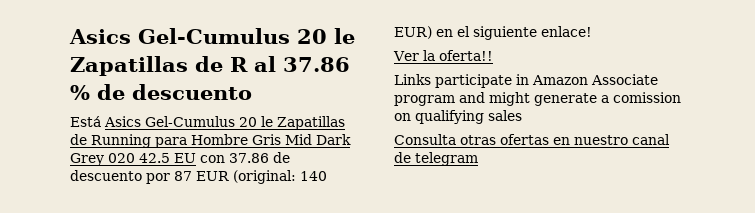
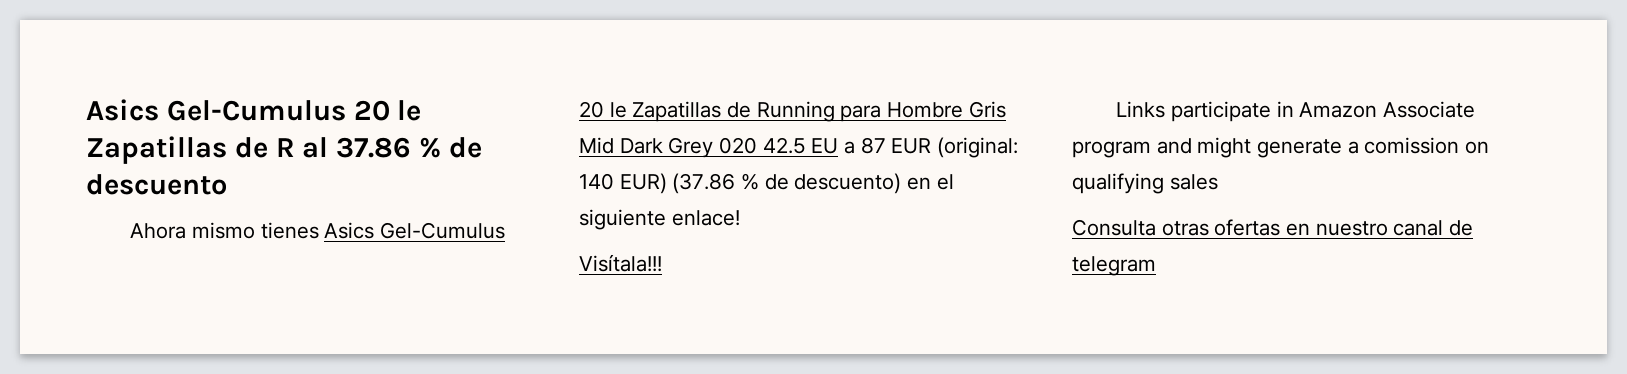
- Está Asics Gel-Cumulus 20 le Zapatillas de Running para Hombre Gris Mid Dark Grey 020 42.5 EU con 37.86 de descuento por 87 EUR (original: 140 EUR) en el siguiente enlace!
+ Ahora mismo tienes Asics Gel-Cumulus 20 le Zapatillas de Running para Hombre Gris Mid Dark Grey 020 42.5 EU a 87 EUR (original: 140 EUR) (37.86 % de descuento) en el siguiente enlace!
- Ver la oferta!!
+ Visítala!!!

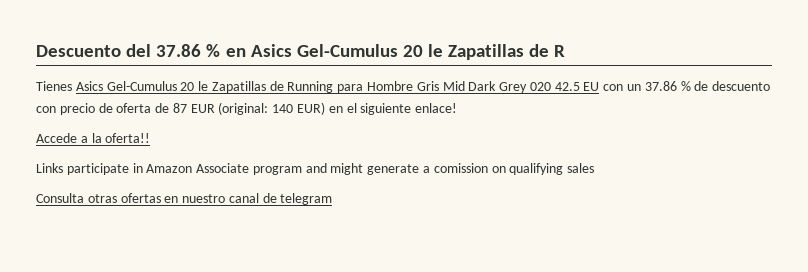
- Asics Gel-Cumulus 20 le Zapatillas de R al 37.86 % de descuento
- Ahora mismo tienes Asics Gel-Cumulus 20 le Zapatillas de Running para Hombre Gris Mid Dark Grey 020 42.5 EU a 87 EUR (original: 140 EUR) (37.86 % de descuento) en el siguiente enlace!
+ Descuento del 37.86 % en Asics Gel-Cumulus 20 le Zapatillas de R
+ Tienes Asics Gel-Cumulus 20 le Zapatillas de Running para Hombre Gris Mid Dark Grey 020 42.5 EU con un 37.86 % de descuento con precio de oferta de 87 EUR (original: 140 EUR) en el siguiente enlace!
- Visítala!!!
+ Accede a la oferta!!

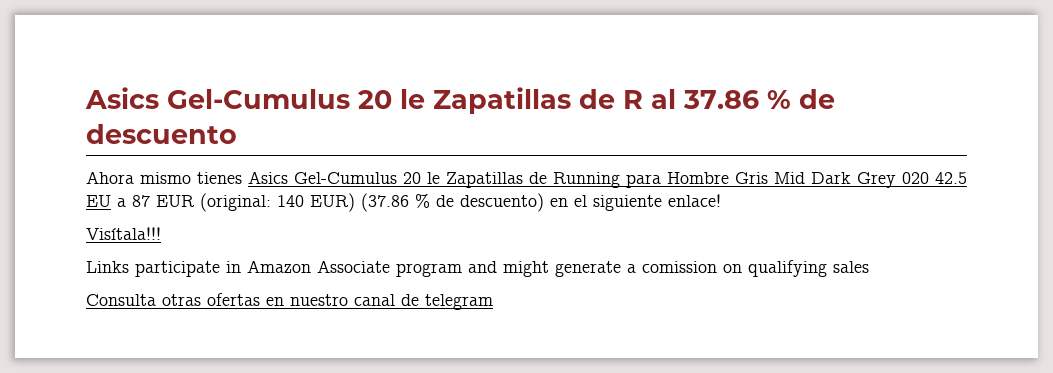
- Descuento del 37.86 % en Asics Gel-Cumulus 20 le Zapatillas de R
- Tienes Asics Gel-Cumulus 20 le Zapatillas de Running para Hombre Gris Mid Dark Grey 020 42.5 EU con un 37.86 % de descuento con precio de oferta de 87 EUR (original: 140 EUR) en el siguiente enlace!
+ Asics Gel-Cumulus 20 le Zapatillas de R al 37.86 % de descuento
+ Ahora mismo tienes Asics Gel-Cumulus 20 le Zapatillas de Running para Hombre Gris Mid Dark Grey 020 42.5 EU a 87 EUR (original: 140 EUR) (37.86 % de descuento) en el siguiente enlace!
- Accede a la oferta!!
+ Visítala!!!

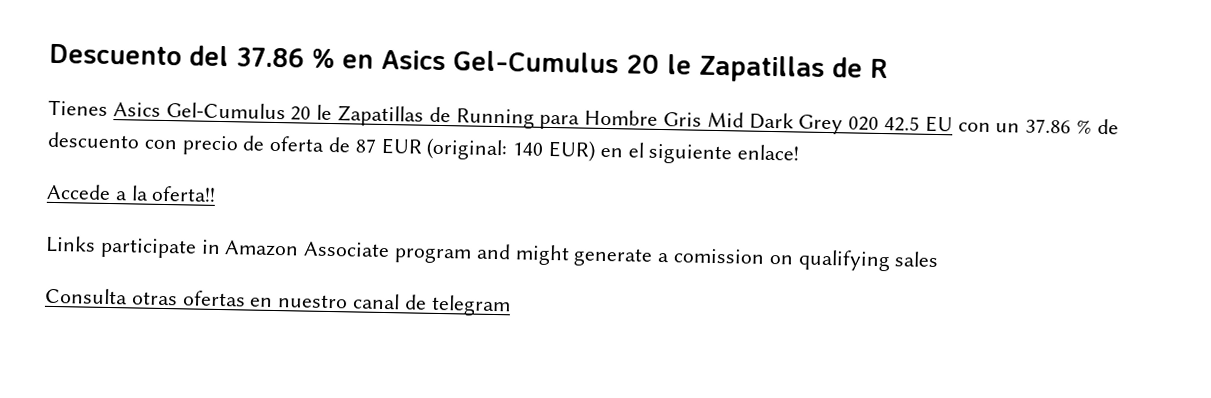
- Asics Gel-Cumulus 20 le Zapatillas de R al 37.86 % de descuento
- Ahora mismo tienes Asics Gel-Cumulus 20 le Zapatillas de Running para Hombre Gris Mid Dark Grey 020 42.5 EU a 87 EUR (original: 140 EUR) (37.86 % de descuento) en el siguiente enlace!
+ Descuento del 37.86 % en Asics Gel-Cumulus 20 le Zapatillas de R
+ Tienes Asics Gel-Cumulus 20 le Zapatillas de Running para Hombre Gris Mid Dark Grey 020 42.5 EU con un 37.86 % de descuento con precio de oferta de 87 EUR (original: 140 EUR) en el siguiente enlace!
- Visítala!!!
+ Accede a la oferta!!

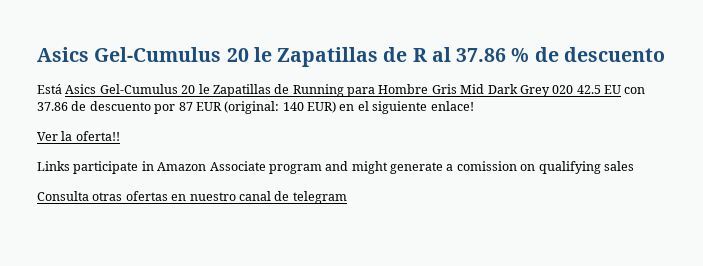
- Descuento del 37.86 % en Asics Gel-Cumulus 20 le Zapatillas de R
- Tienes Asics Gel-Cumulus 20 le Zapatillas de Running para Hombre Gris Mid Dark Grey 020 42.5 EU con un 37.86 % de descuento con precio de oferta de 87 EUR (original: 140 EUR) en el siguiente enlace!
+ Asics Gel-Cumulus 20 le Zapatillas de R al 37.86 % de descuento
+ Está Asics Gel-Cumulus 20 le Zapatillas de Running para Hombre Gris Mid Dark Grey 020 42.5 EU con 37.86 de descuento por 87 EUR (original: 140 EUR) en el siguiente enlace!
- Accede a la oferta!!
+ Ver la oferta!!

